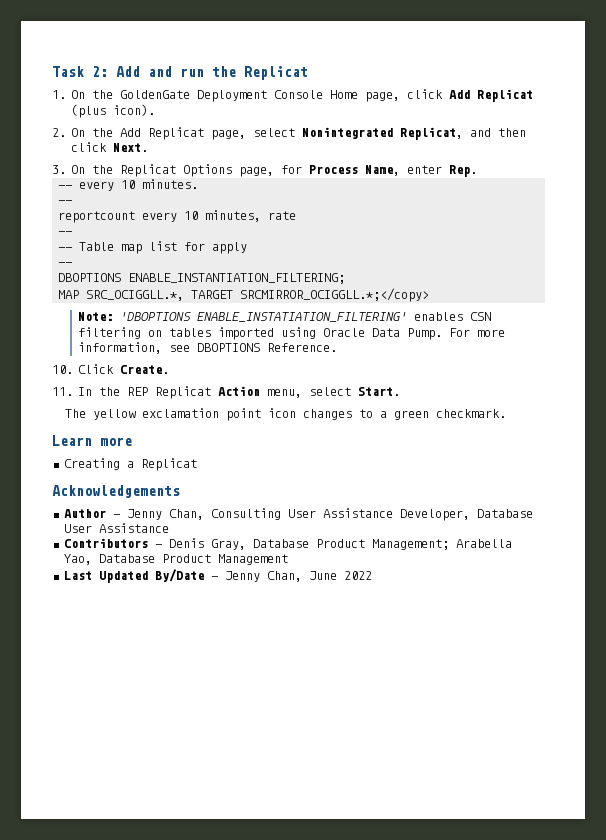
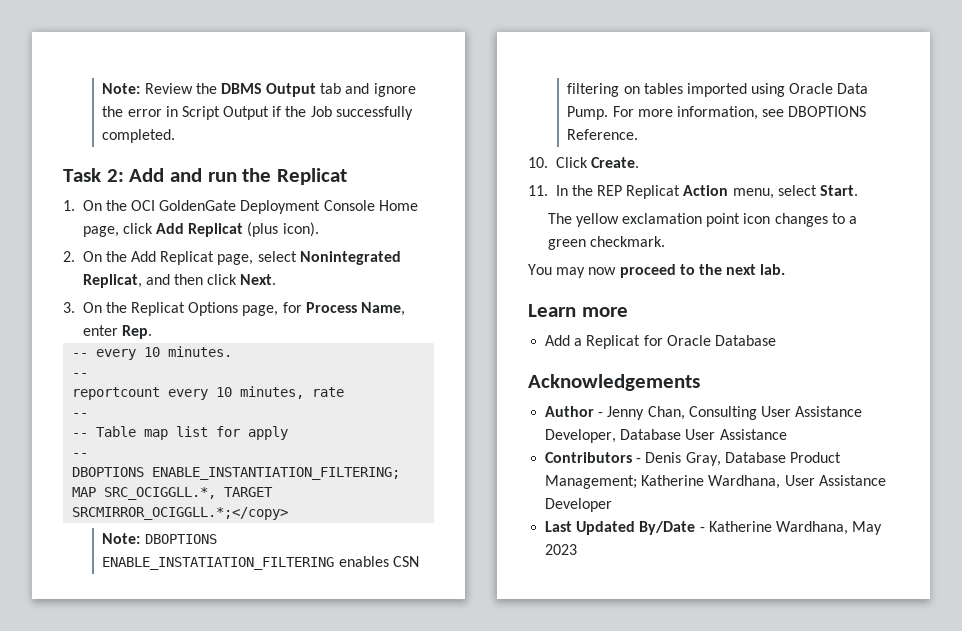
+ Note: Review the DBMS Output tab and ignore the error in Script Output if the Job successfully completed.
- 1. On the GoldenGate Deployment Console Home page, click Add Replicat (plus icon).
+ 1. On the OCI GoldenGate Deployment Console Home page, click Add Replicat (plus icon).
- Note: 'DBOPTIONS ENABLE_INSTATIATION_FILTERING' enables CSN filtering on tables imported using Oracle Data Pump.
+ Note: DBOPTIONS ENABLE_INSTATIATION_FILTERING enables CSN filtering on tables imported using Oracle Data Pump.
+ You may now proceed to the next lab.
- Creating a Replicat
+ Add a Replicat for Oracle Database
- Contributors - Denis Gray, Database Product Management; Arabella Yao, Database Product Management
+ Contributors - Denis Gray, Database Product Management; Katherine Wardhana, User Assistance Developer
- Last Updated By/Date - Jenny Chan, June 2022
+ Last Updated By/Date - Katherine Wardhana, May 2023

